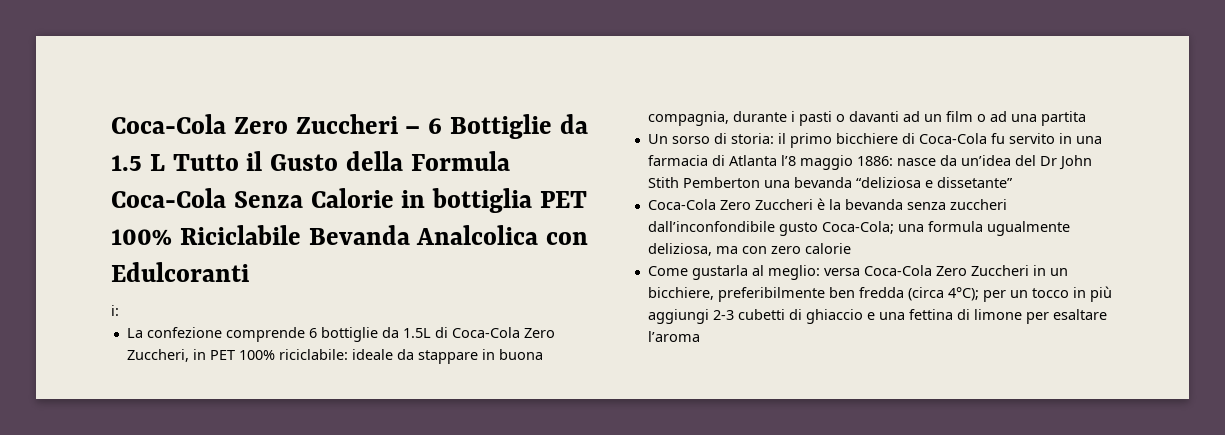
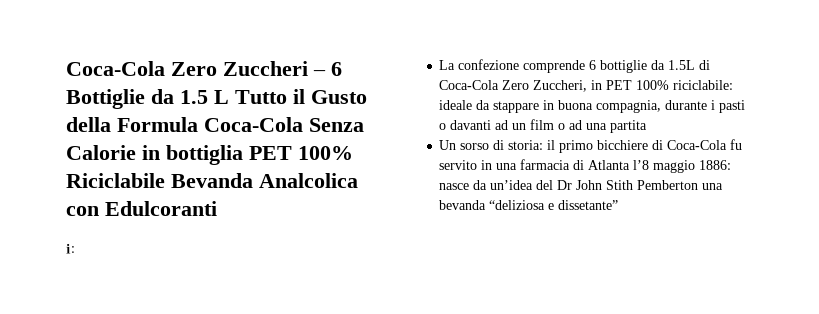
- Coca-Cola Zero Zuccheri è la bevanda senza zuccheri dall’inconfondibile gusto Coca-Cola; una formula ugualmente deliziosa, ma con zero calorie
- Come gustarla al meglio: versa Coca-Cola Zero Zuccheri in un bicchiere, preferibilmente ben fredda (circa 4°C); per un tocco in più aggiungi 2-3 cubetti di ghiaccio e una fettina di limone per esaltare l’aroma

